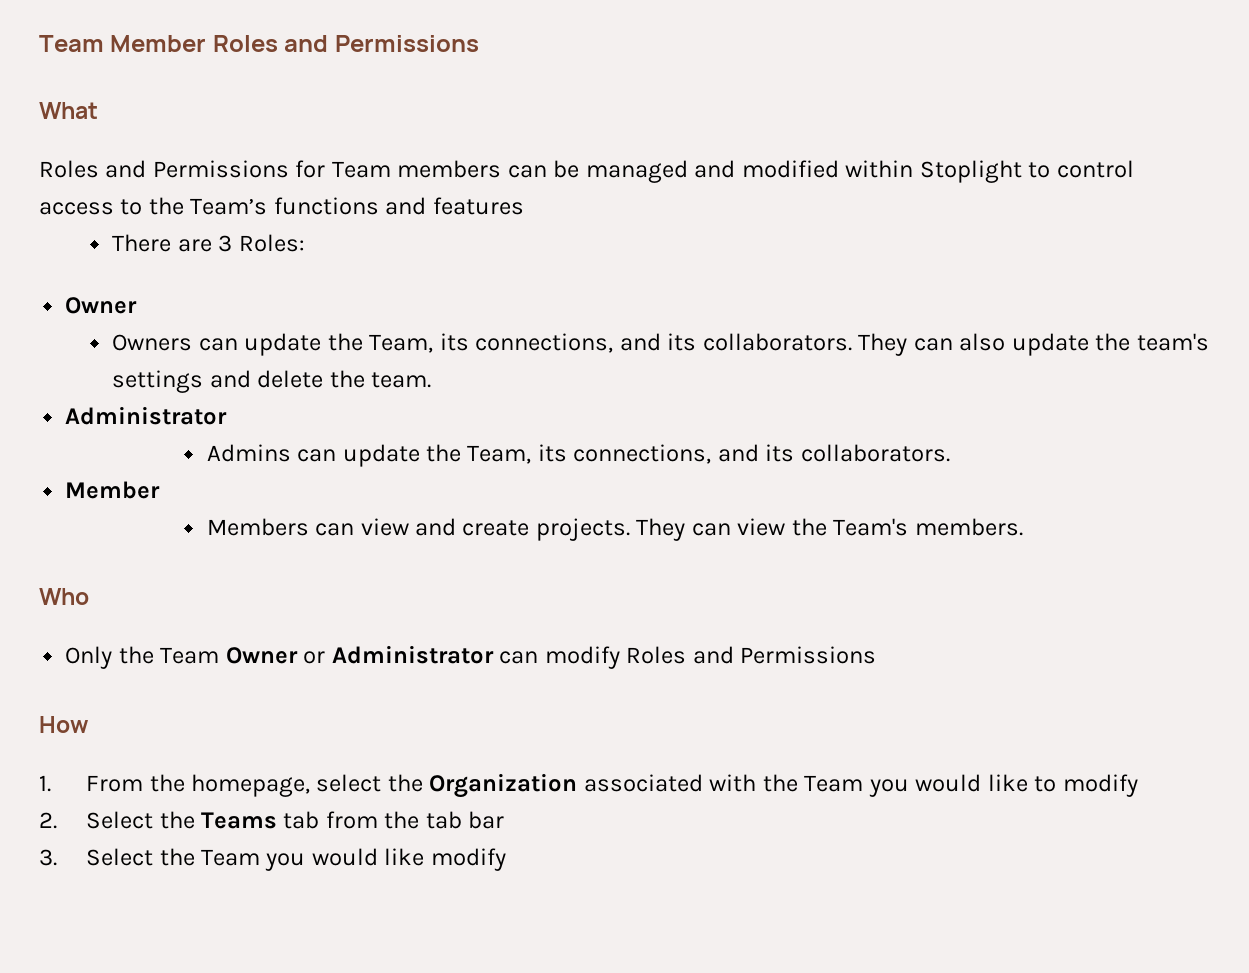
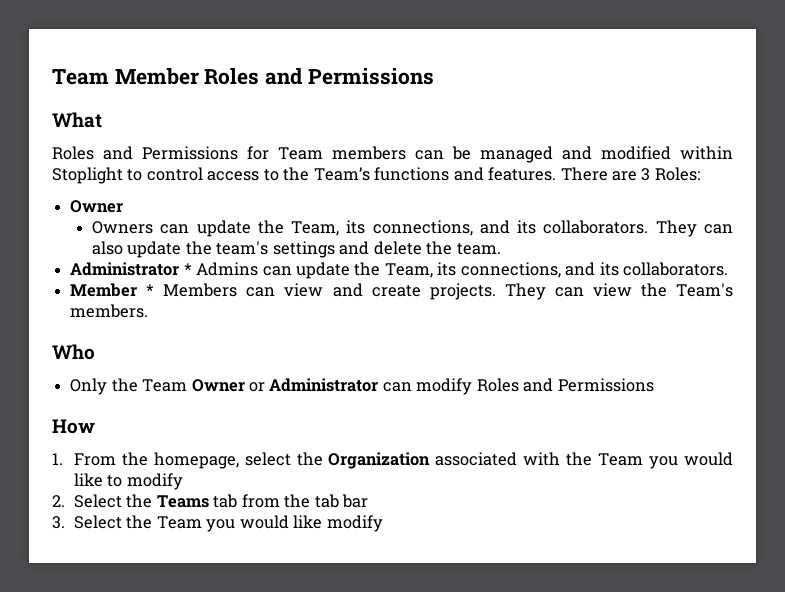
- Roles and Permissions for Team members can be managed and modified within Stoplight to control access to the Team’s functions and features
- There are 3 Roles:
+ Roles and Permissions for Team members can be managed and modified within Stoplight to control access to the Team’s functions and features. There are 3 Roles:
  They can also update the team's settings and delete the team.
- Administrator
- Admins can update the Team, its connections, and its collaborators.
- Member
- Members can view and create projects.
+ Administrator * Admins can update the Team, its connections, and its collaborators.
+ Member * Members can view and create projects.

